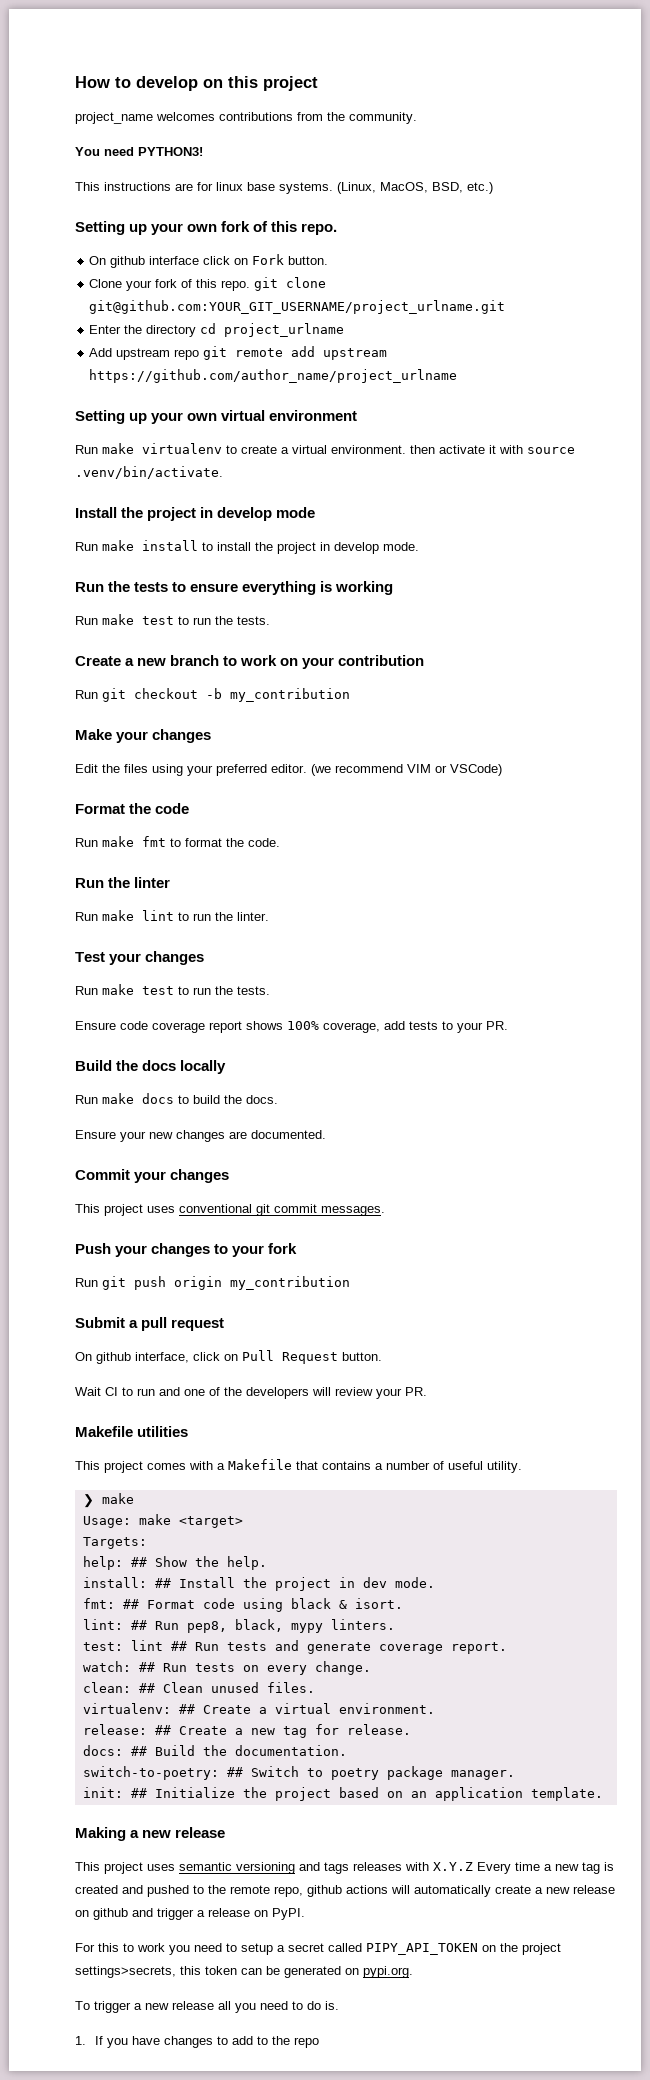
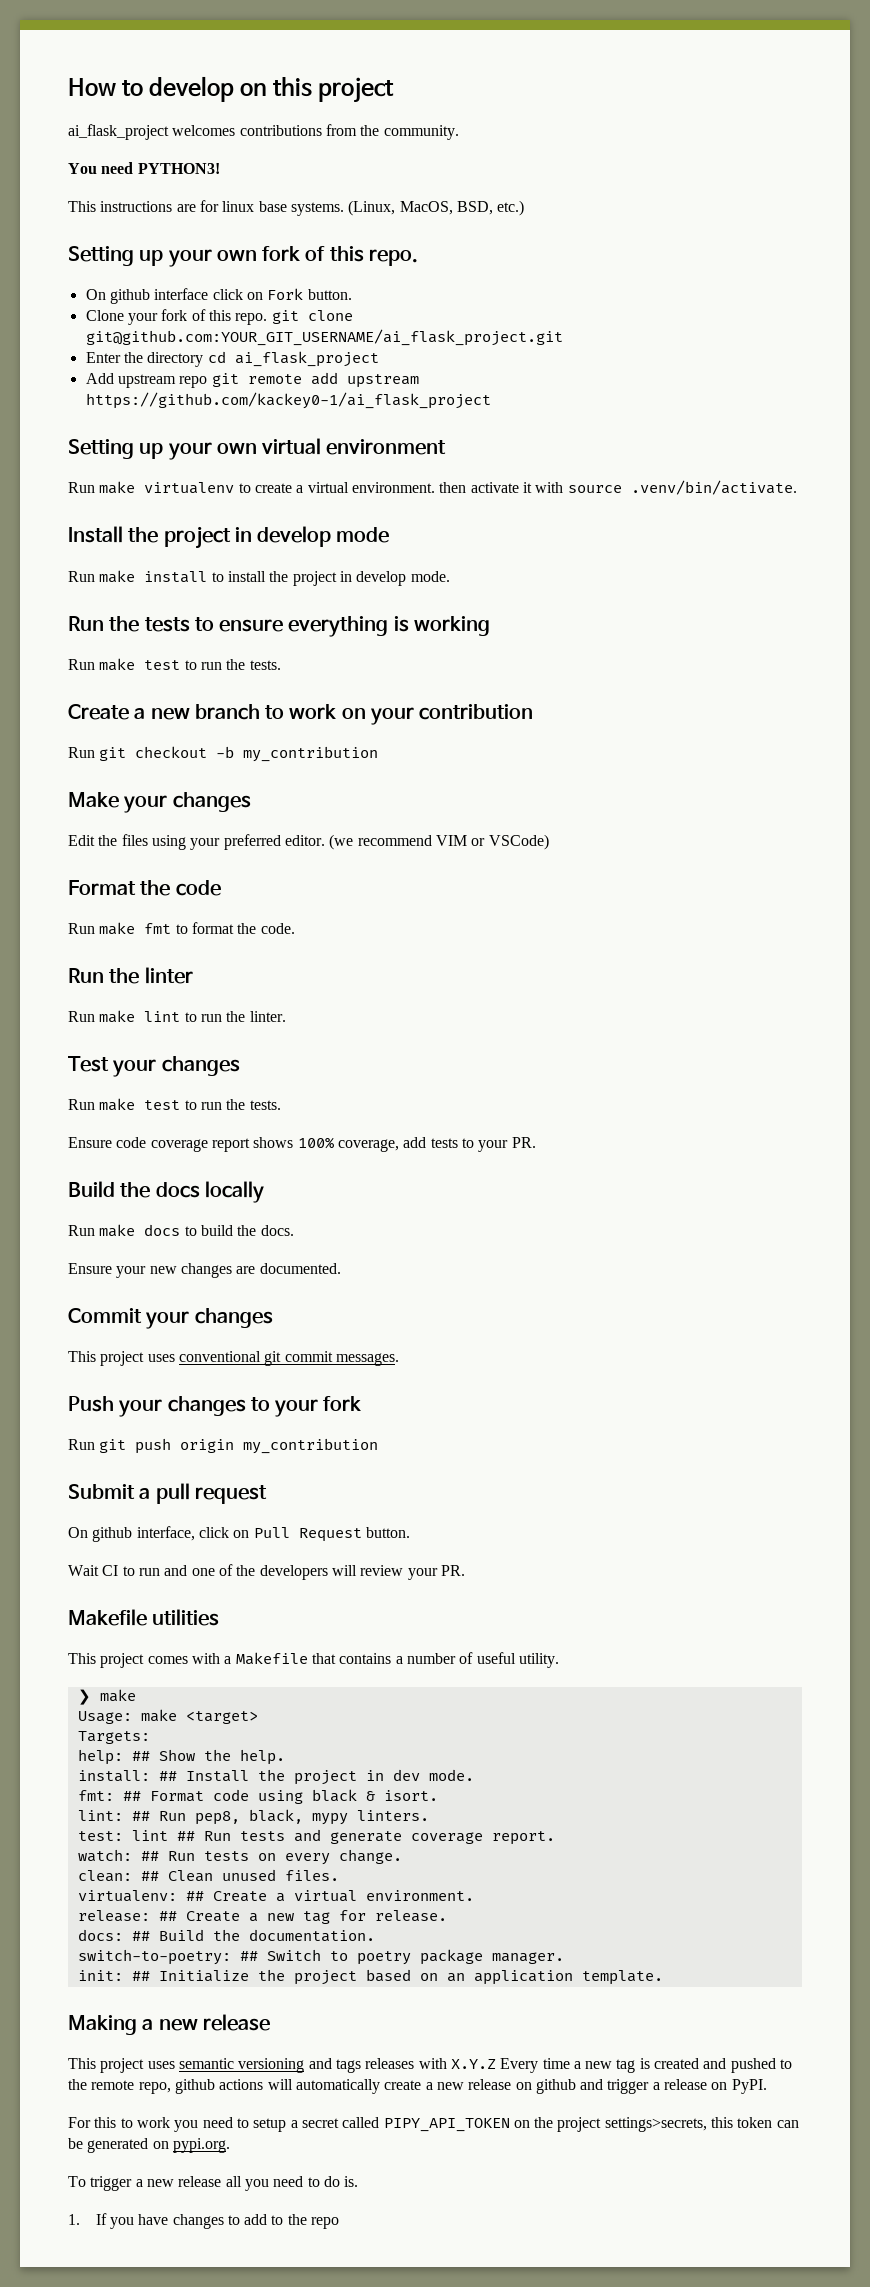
- project_name welcomes contributions from the community.
+ ai_flask_project welcomes contributions from the community.
- Clone your fork of this repo. git clone git@github.com:YOUR_GIT_USERNAME/project_urlname.git
+ Clone your fork of this repo. git clone git@github.com:YOUR_GIT_USERNAME/ai_flask_project.git
- Enter the directory cd project_urlname
+ Enter the directory cd ai_flask_project
- Add upstream repo git remote add upstream https://github.com/author_name/project_urlname
+ Add upstream repo git remote add upstream https://github.com/kackey0-1/ai_flask_project

